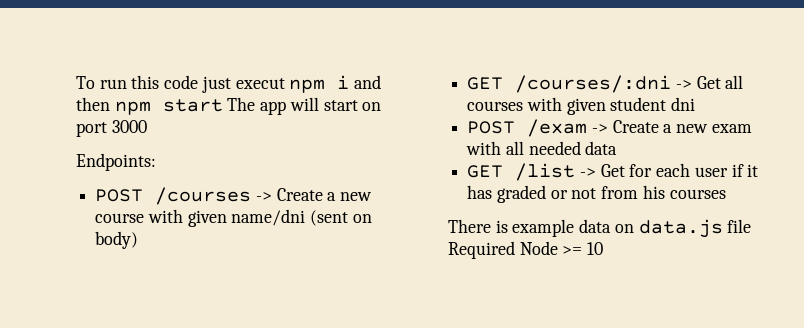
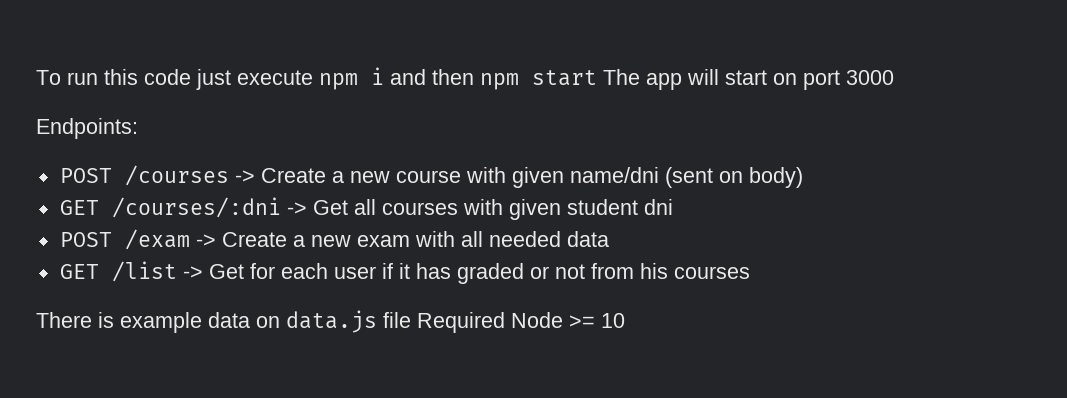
- To run this code just execut npm i and then npm start The app will start on port 3000
+ To run this code just execute npm i and then npm start The app will start on port 3000

